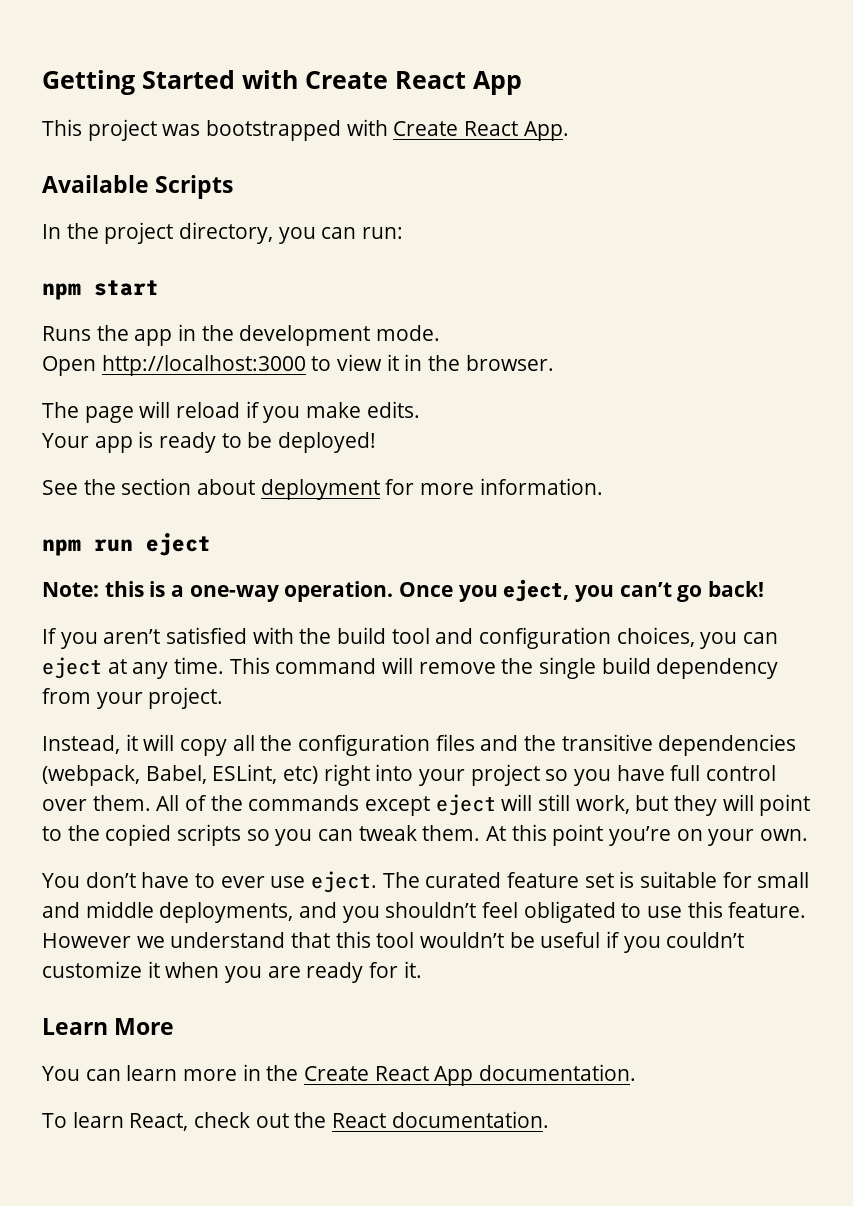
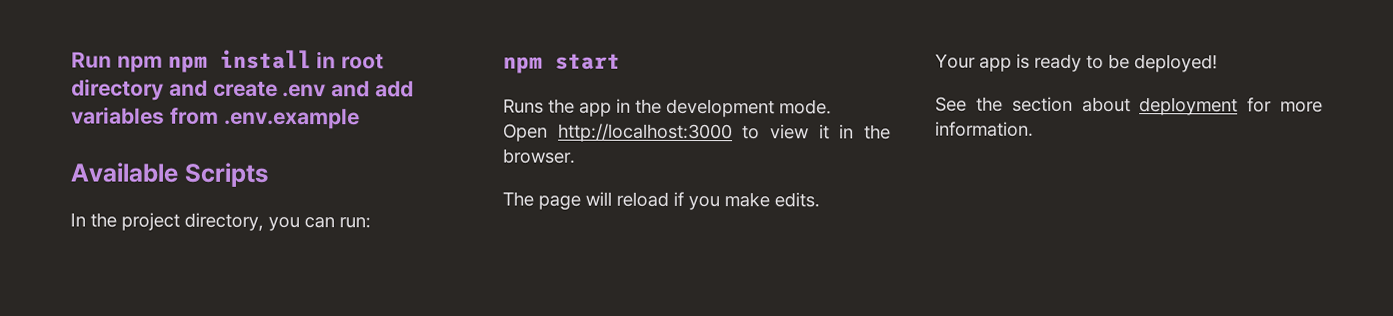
- Getting Started with Create React App
- This project was bootstrapped with Create React App.
+ Run npm npm install in root directory and create .env and add variables from .env.example
- npm run eject
- Note: this is a one-way operation. Once you eject, you can’t go back!
- If you aren’t satisfied with the build tool and configuration choices, you can eject at any time. This command will remove the single build dependency from your project.
- Instead, it will copy all the configuration files and the transitive dependencies (webpack, Babel, ESLint, etc) right into your project so you have full control over them. All of the commands except eject will still work, but they will point to the copied scripts so you can tweak them. At this point you’re on your own.
- You don’t have to ever use eject. The curated feature set is suitable for small and middle deployments, and you shouldn’t feel obligated to use this feature. However we understand that this tool wouldn’t be useful if you couldn’t customize it when you are ready for it.
- Learn More
- You can learn more in the Create React App documentation.
- To learn React, check out the React documentation.

